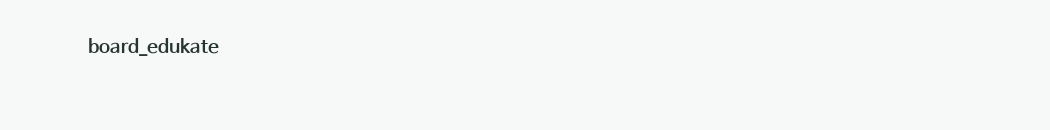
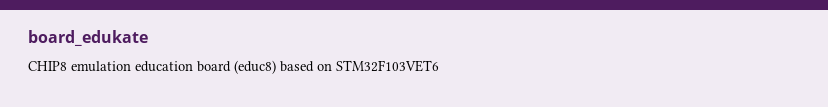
+ CHIP8 emulation education board (educ8) based on STM32F103VET6

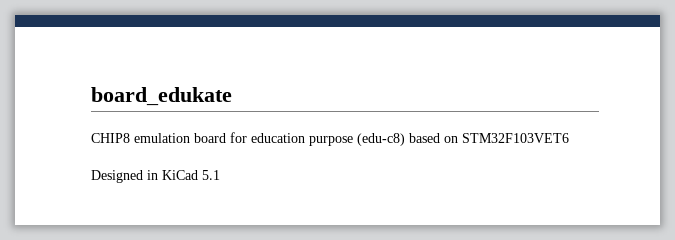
- CHIP8 emulation education board (educ8) based on STM32F103VET6
+ CHIP8 emulation board for education purpose (edu-c8) based on STM32F103VET6
+ Designed in KiCad 5.1

